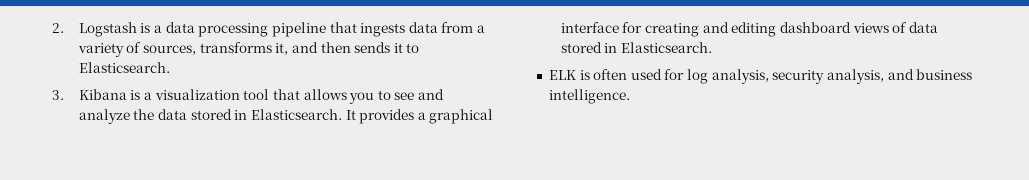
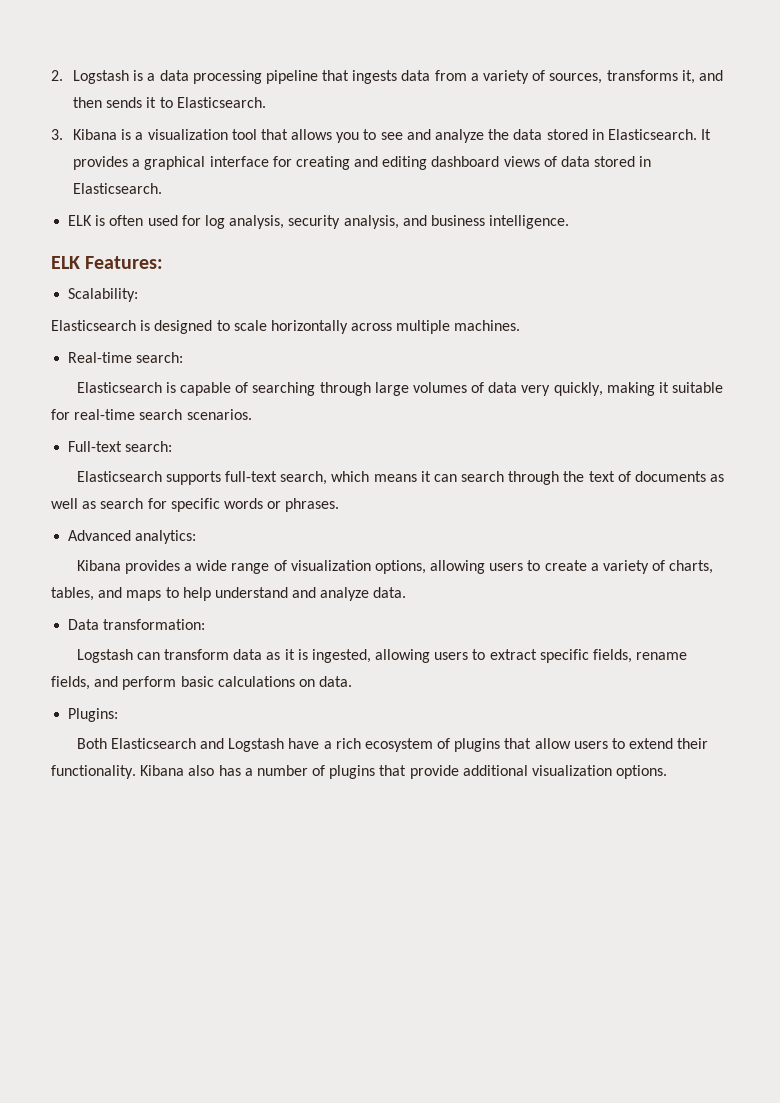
+ ELK Features:
+ Scalability:
+ Elasticsearch is designed to scale horizontally across multiple machines.
+ Real-time search:
+ Elasticsearch is capable of searching through large volumes of data very quickly, making it suitable for real-time search scenarios.
+ Full-text search:
+ Elasticsearch supports full-text search, which means it can search through the text of documents as well as search for specific words or phrases.
+ Advanced analytics:
+ Kibana provides a wide range of visualization options, allowing users to create a variety of charts, tables, and maps to help understand and analyze data.
+ Data transformation:
+ Logstash can transform data as it is ingested, allowing users to extract specific fields, rename fields, and perform basic calculations on data.
+ Plugins:
+ Both Elasticsearch and Logstash have a rich ecosystem of plugins that allow users to extend their functionality. Kibana also has a number of plugins that provide additional visualization options.

